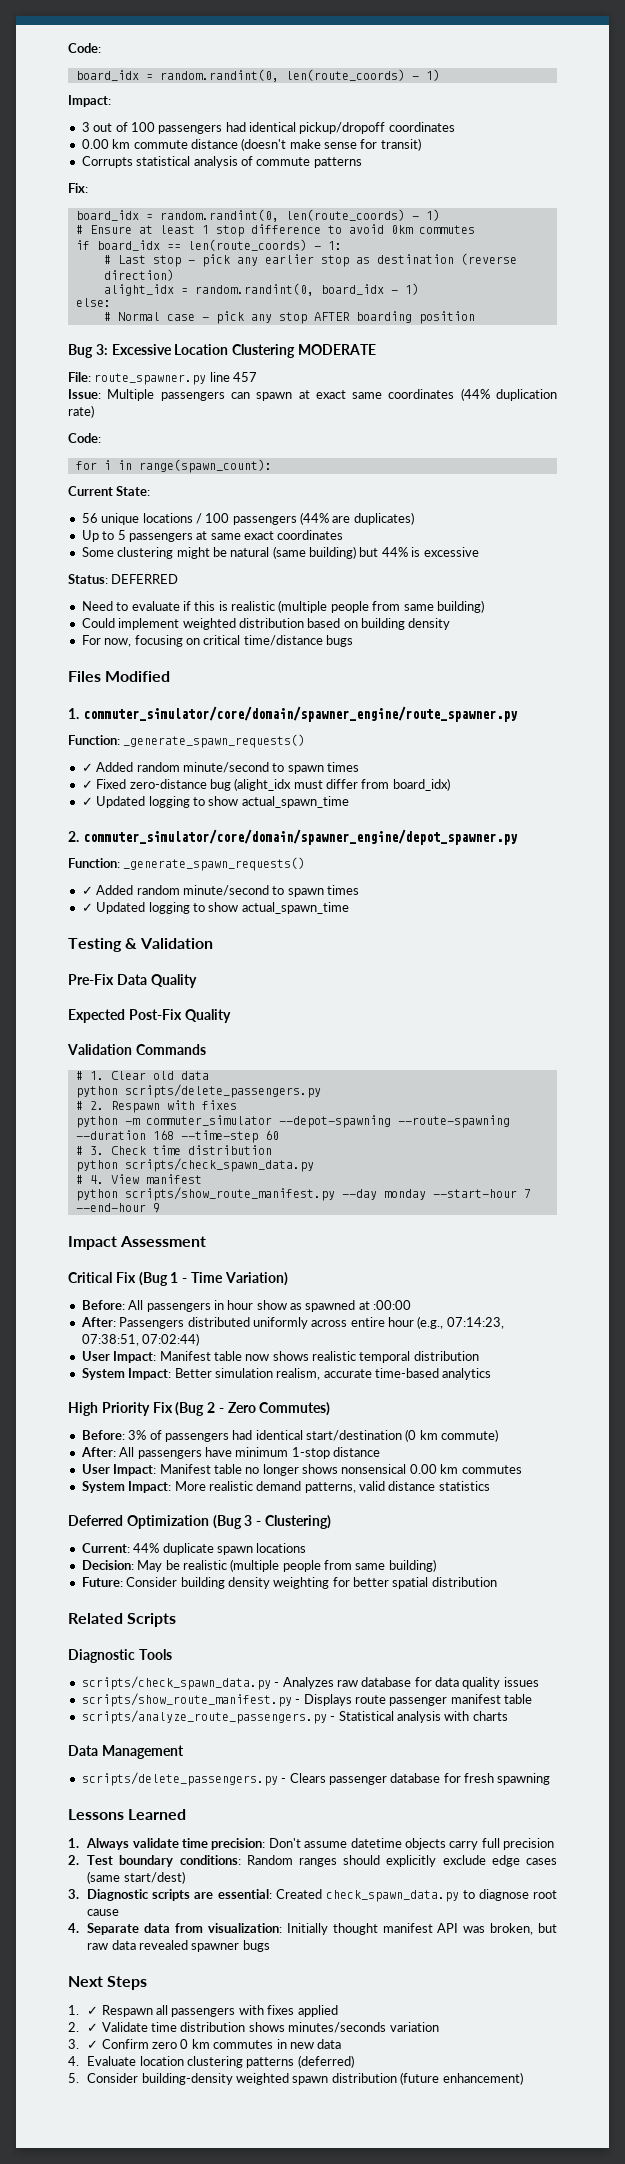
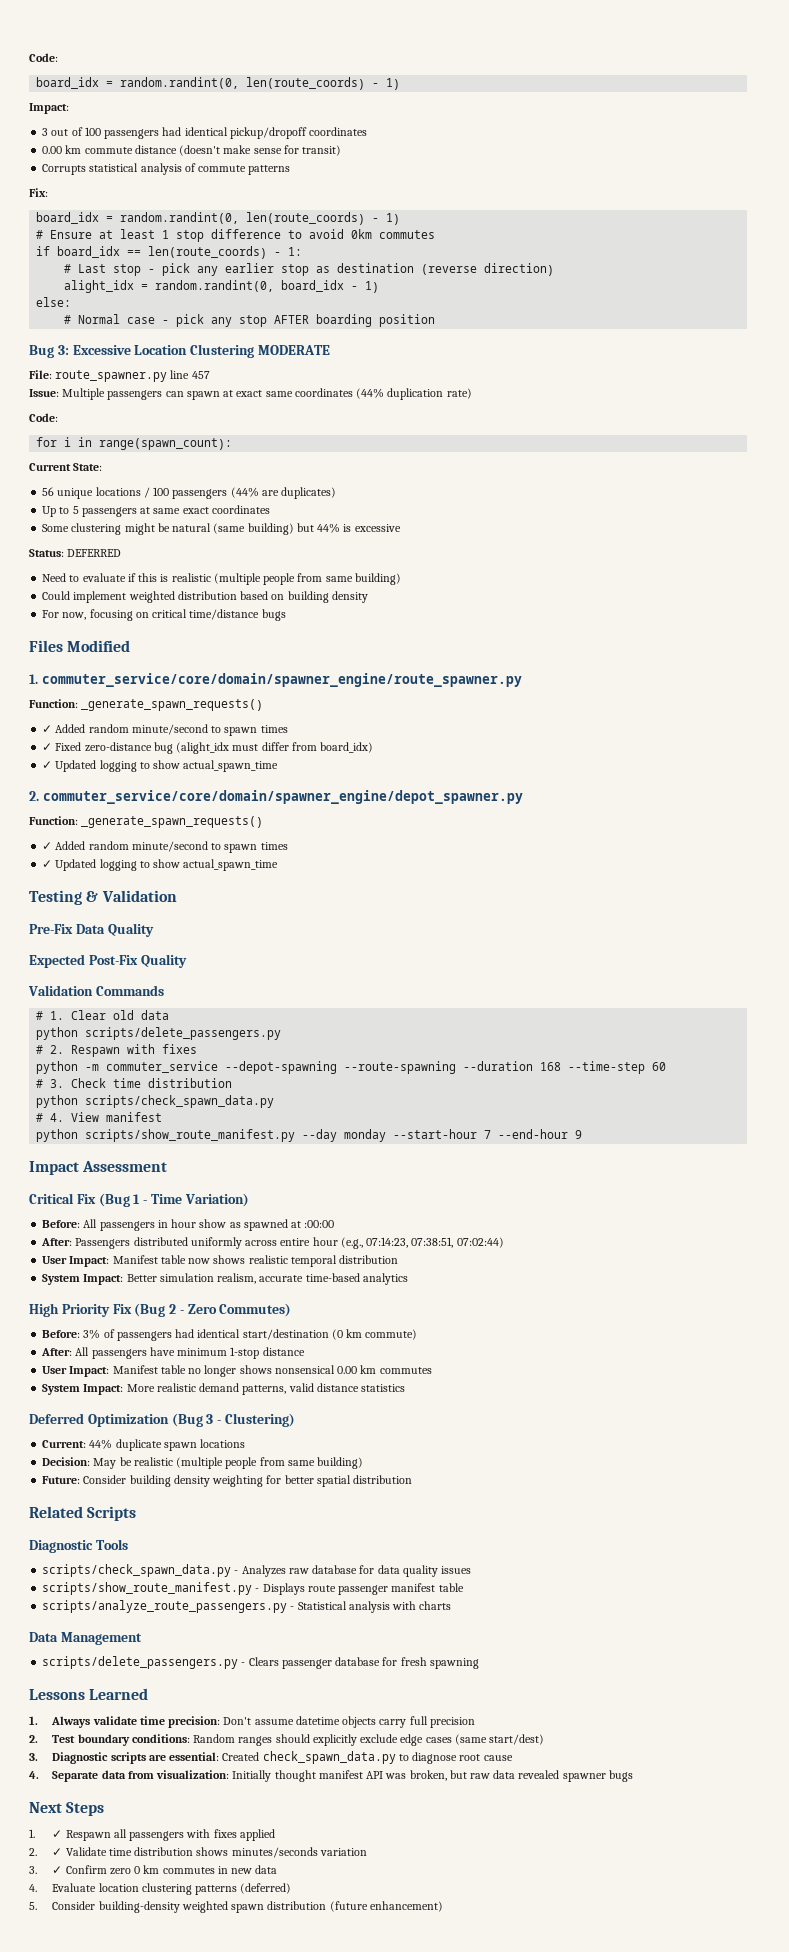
- 1. commuter_simulator/core/domain/spawner_engine/route_spawner.py
+ 1. commuter_service/core/domain/spawner_engine/route_spawner.py
- 2. commuter_simulator/core/domain/spawner_engine/depot_spawner.py
+ 2. commuter_service/core/domain/spawner_engine/depot_spawner.py
- python -m commuter_simulator --depot-spawning --route-spawning --duration 168 --time-step 60
+ python -m commuter_service --depot-spawning --route-spawning --duration 168 --time-step 60

